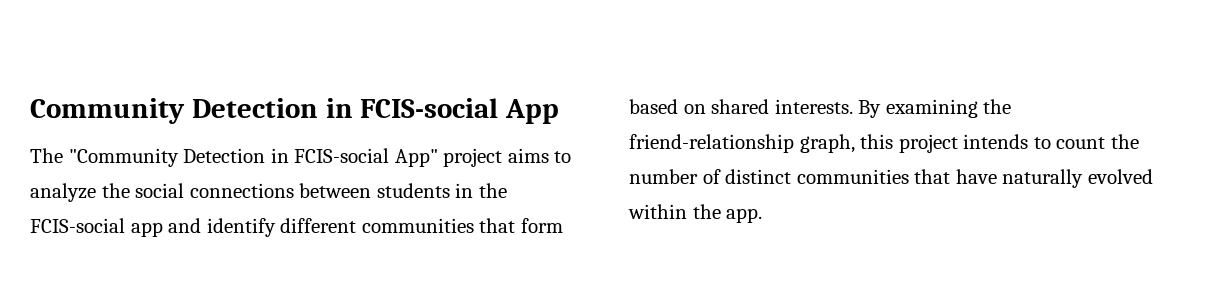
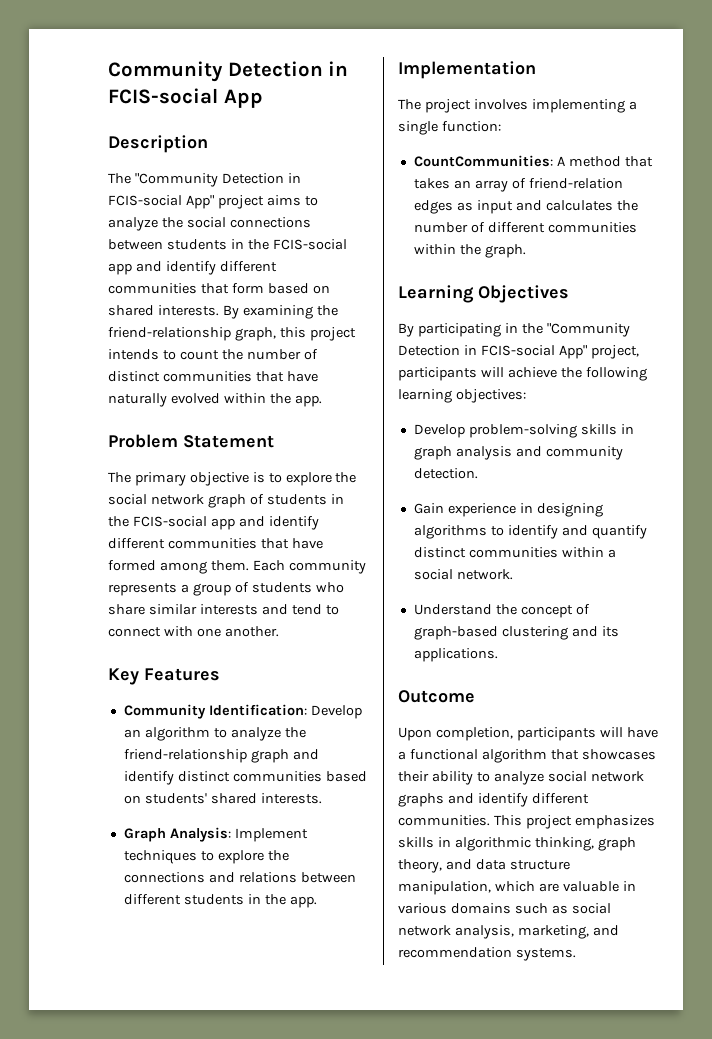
+ Description
+ Problem Statement
+ The primary objective is to explore the social network graph of students in the FCIS-social app and identify different communities that have formed among them. Each community represents a group of students who share similar interests and tend to connect with one another.
+ Key Features
+ Community Identification: Develop an algorithm to analyze the friend-relationship graph and identify distinct communities based on students' shared interests.
+ Graph Analysis: Implement techniques to explore the connections and relations between different students in the app.
+ Implementation
+ The project involves implementing a single function:
+ CountCommunities: A method that takes an array of friend-relation edges as input and calculates the number of different communities within the graph.
+ Learning Objectives
+ By participating in the "Community Detection in FCIS-social App" project, participants will achieve the following learning objectives:
+ Develop problem-solving skills in graph analysis and community detection.
+ Gain experience in designing algorithms to identify and quantify distinct communities within a social network.
+ Understand the concept of graph-based clustering and its applications.
+ Outcome
+ Upon completion, participants will have a functional algorithm that showcases their ability to analyze social network graphs and identify different communities. This project emphasizes skills in algorithmic thinking, graph theory, and data structure manipulation, which are valuable in various domains such as social network analysis, marketing, and recommendation systems.

